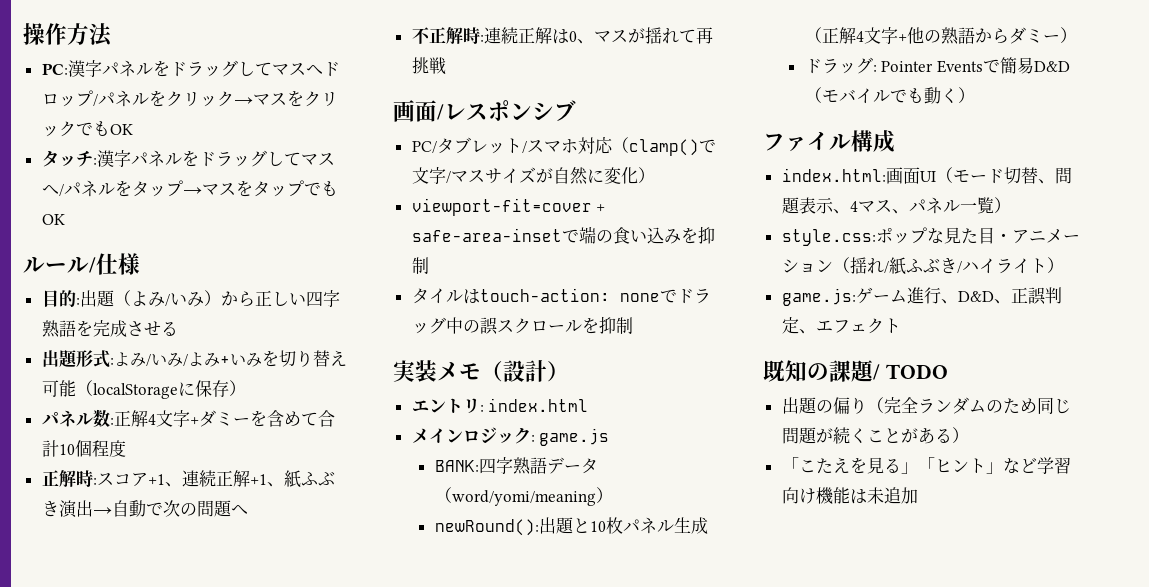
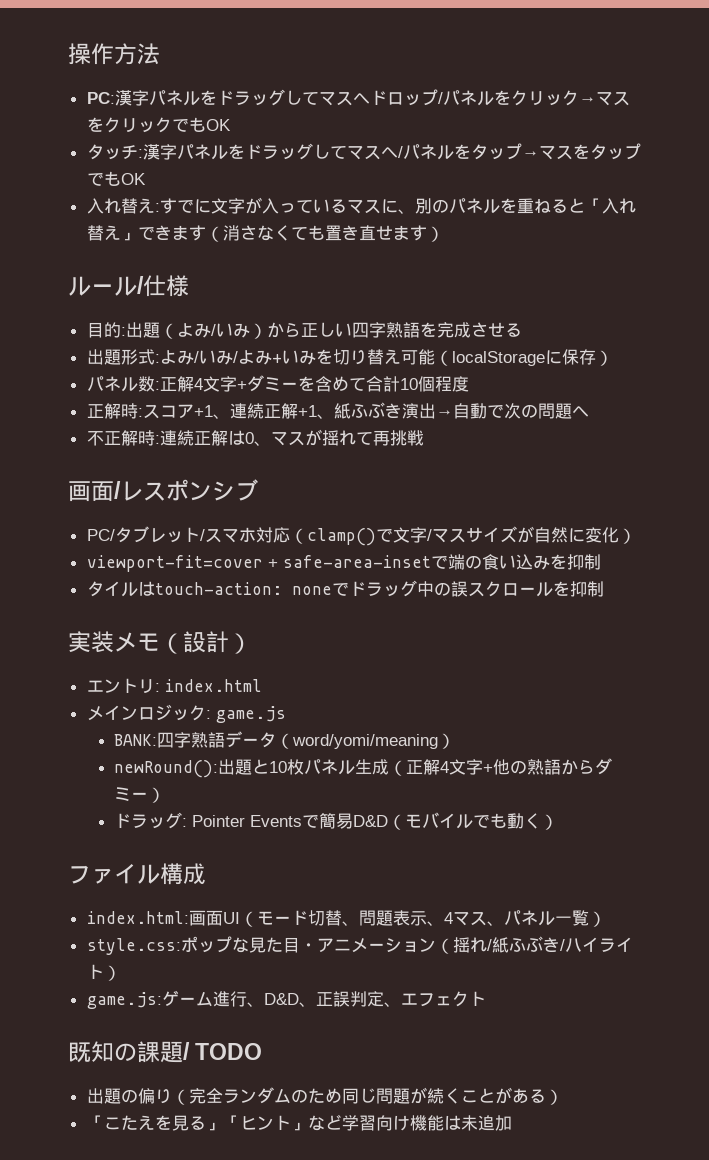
+ 入れ替え:すでに文字が入っているマスに、別のパネルを重ねると「入れ替え」できます（消さなくても置き直せます）

